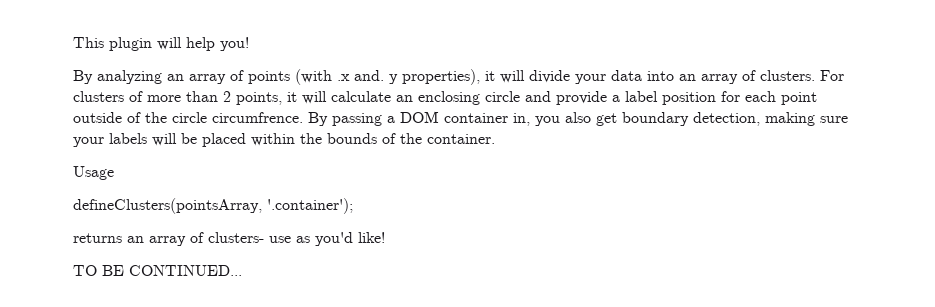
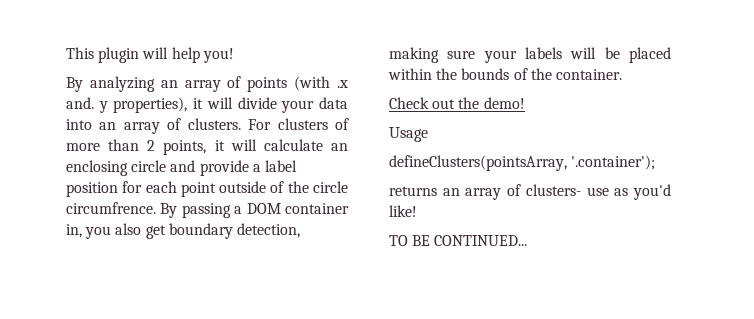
+ Check out the demo!

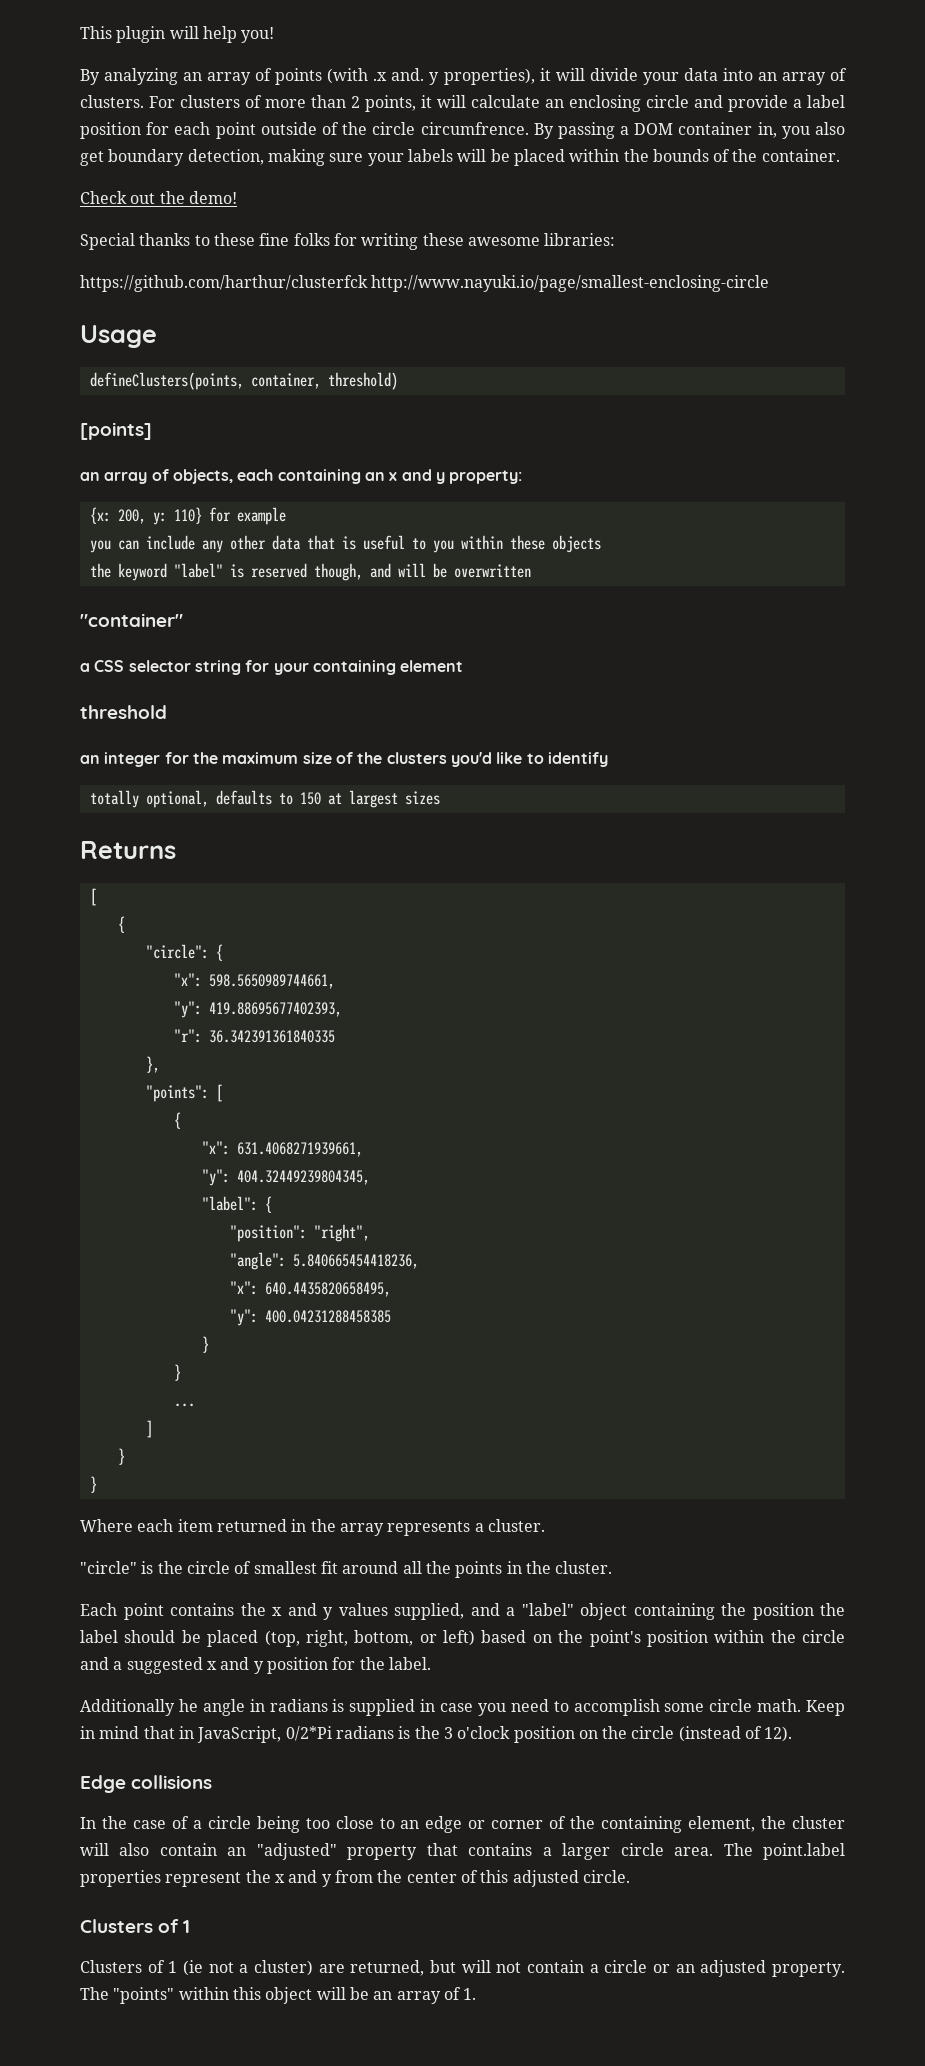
+ Special thanks to these fine folks for writing these awesome libraries:
+ https://github.com/harthur/clusterfck http://www.nayuki.io/page/smallest-enclosing-circle
  Usage
- defineClusters(pointsArray, '.container');
- returns an array of clusters- use as you'd like!
- TO BE CONTINUED...
+ defineClusters(points, container, threshold)
+ [points]
+ an array of objects, each containing an x and y property:
+ {x: 200, y: 110} for example
+ you can include any other data that is useful to you within these objects
+ the keyword "label" is reserved though, and will be overwritten
+ "container"
+ a CSS selector string for your containing element
+ threshold
+ an integer for the maximum size of the clusters you'd like to identify
+ totally optional, defaults to 150 at largest sizes
+ Returns
+ [
+ {
+ "circle": {
+ "x": 598.5650989744661,
+ "y": 419.88695677402393,
+ "r": 36.342391361840335
+ },
+ "points": [
+ {
+ "x": 631.4068271939661,
+ "y": 404.32449239804345,
+ "label": {
+ "position": "right",
+ "angle": 5.840665454418236,
+ "x": 640.4435820658495,
+ "y": 400.04231288458385
+ }
+ }
+ ...
+ ]
+ }
+ }
+ Where each item returned in the array represents a cluster.
+ "circle" is the circle of smallest fit around all the points in the cluster.
+ Each point contains the x and y values supplied, and a "label" object containing the position the label should be placed (top, right, bottom, or left) based on the point's position within the circle and a suggested x and y position for the label.
+ Additionally he angle in radians is supplied in case you need to accomplish some circle math. Keep in mind that in JavaScript, 0/2*Pi radians is the 3 o'clock position on the circle (instead of 12).
+ Edge collisions
+ In the case of a circle being too close to an edge or corner of the containing element, the cluster will also contain an "adjusted" property that contains a larger circle area. The point.label properties represent the x and y from the center of this adjusted circle.
+ Clusters of 1
+ Clusters of 1 (ie not a cluster) are returned, but will not contain a circle or an adjusted property. The "points" within this object will be an array of 1.

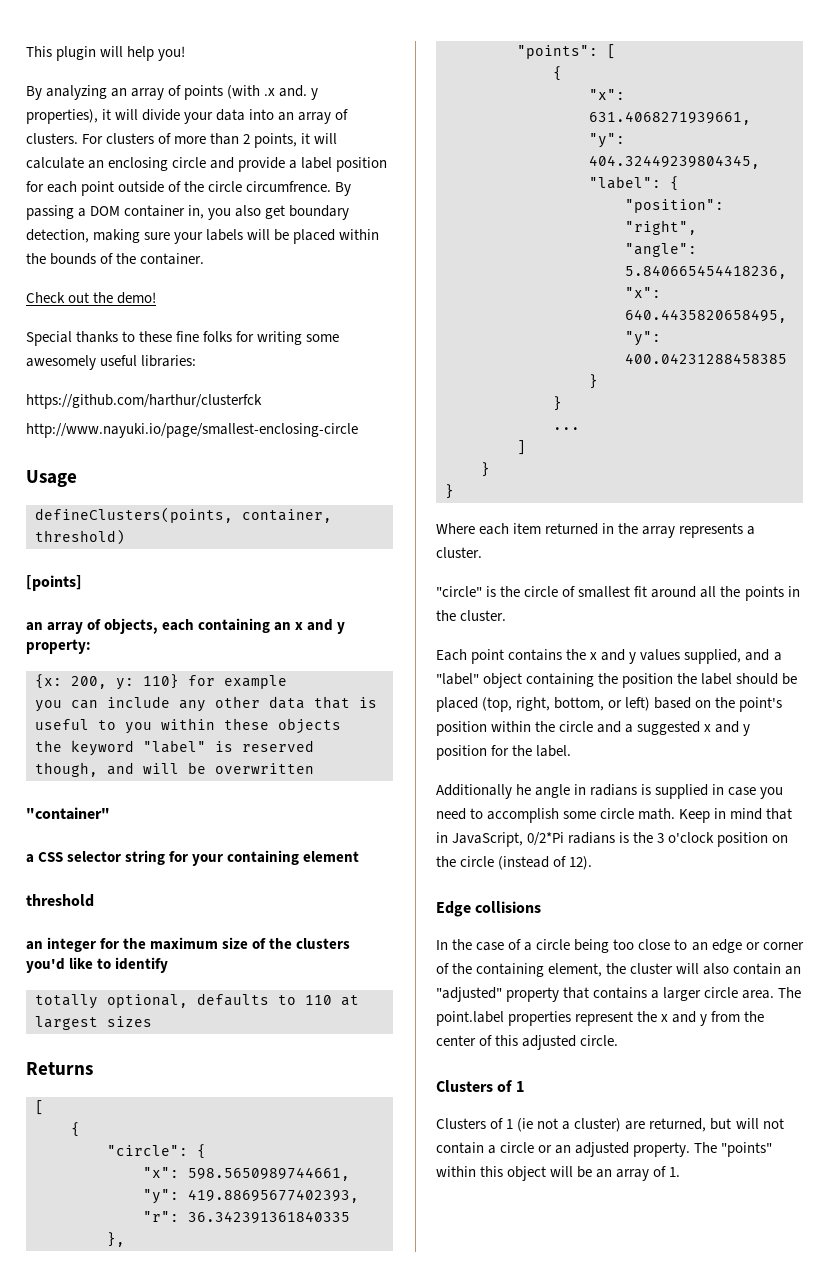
- Special thanks to these fine folks for writing these awesome libraries:
+ Special thanks to these fine folks for writing some awesomely useful libraries:
- https://github.com/harthur/clusterfck http://www.nayuki.io/page/smallest-enclosing-circle
+ https://github.com/harthur/clusterfck
+ http://www.nayuki.io/page/smallest-enclosing-circle
- totally optional, defaults to 150 at largest sizes
+ totally optional, defaults to 110 at largest sizes

